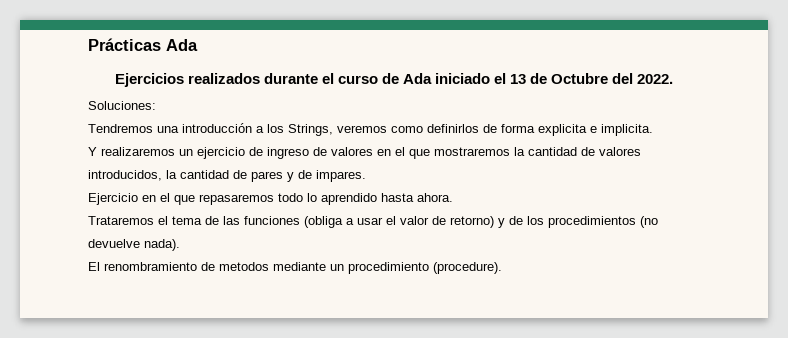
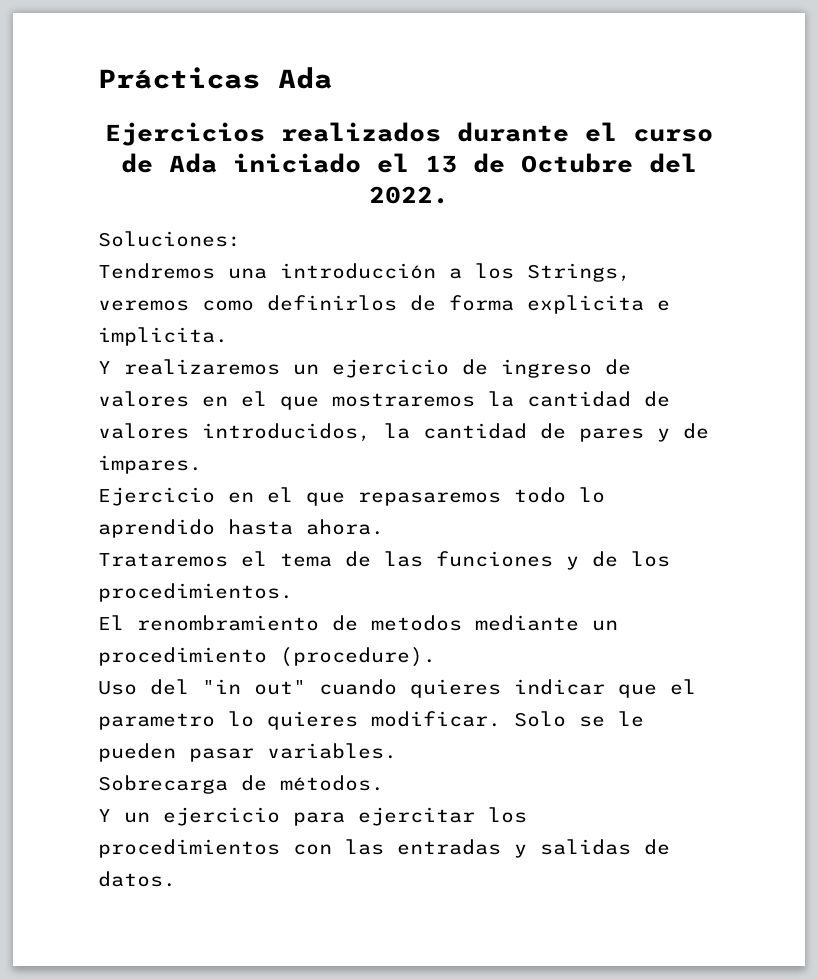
- Trataremos el tema de las funciones (obliga a usar el valor de retorno) y de los procedimientos (no devuelve nada).
+ Trataremos el tema de las funciones y de los procedimientos.
+ Uso del "in out" cuando quieres indicar que el parametro lo quieres modificar. Solo se le pueden pasar variables.
+ Sobrecarga de métodos.
+ Y un ejercicio para ejercitar los procedimientos con las entradas y salidas de datos.

